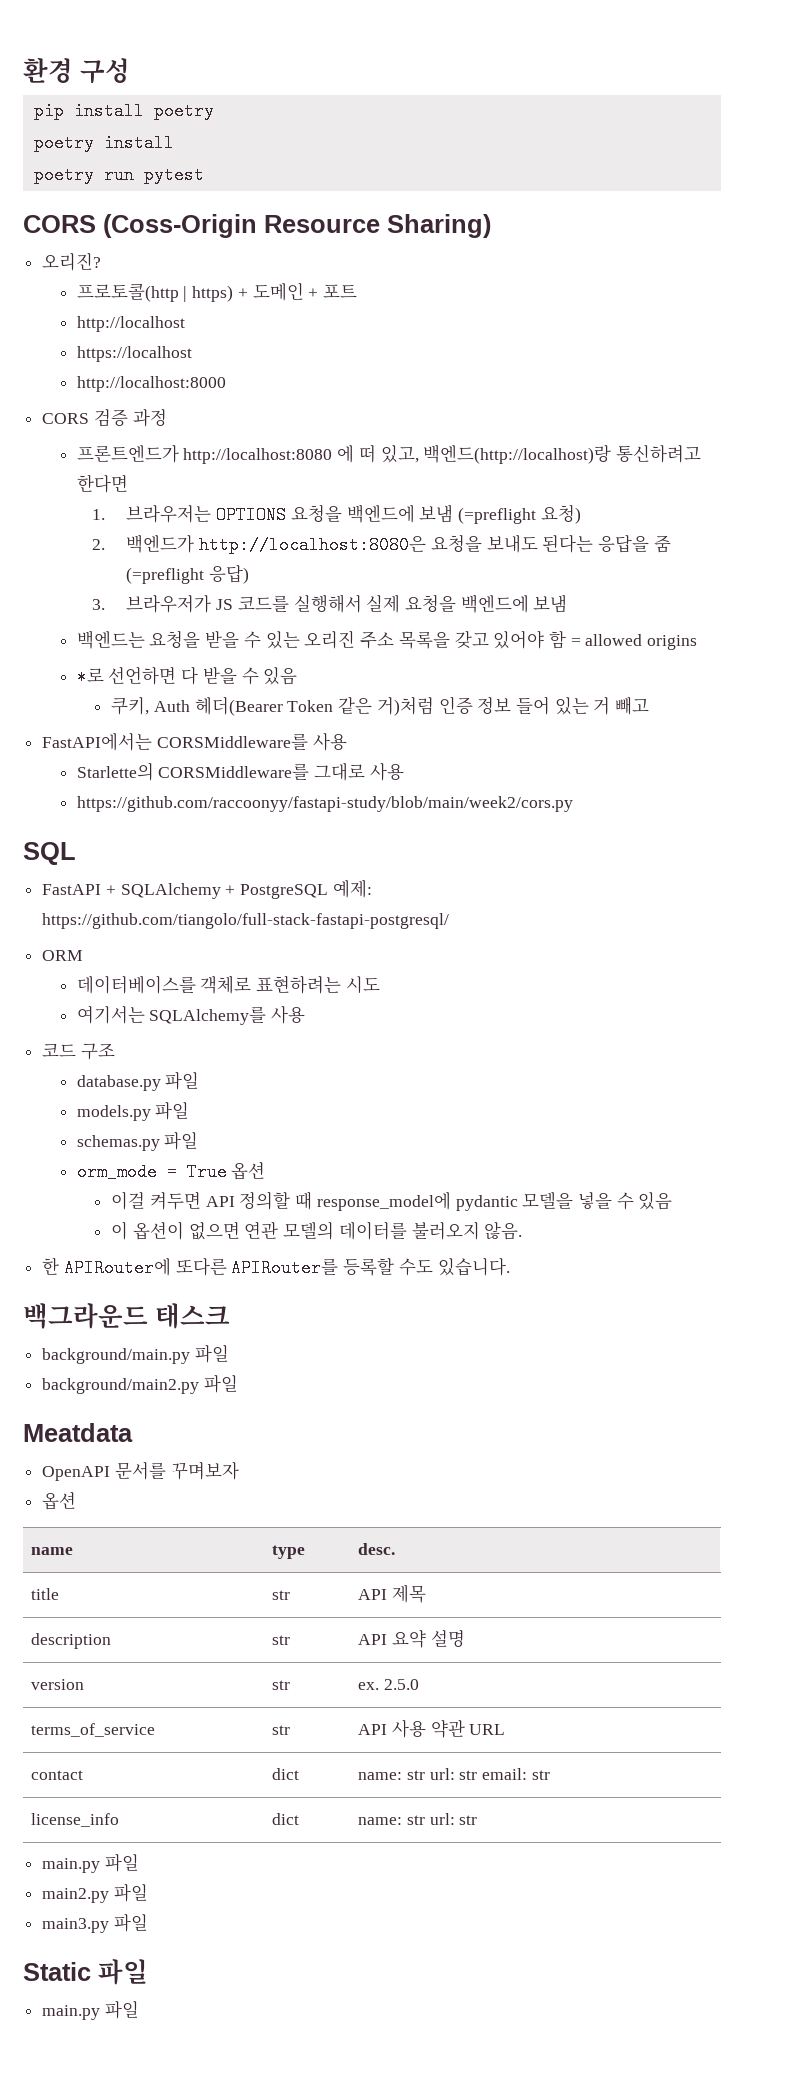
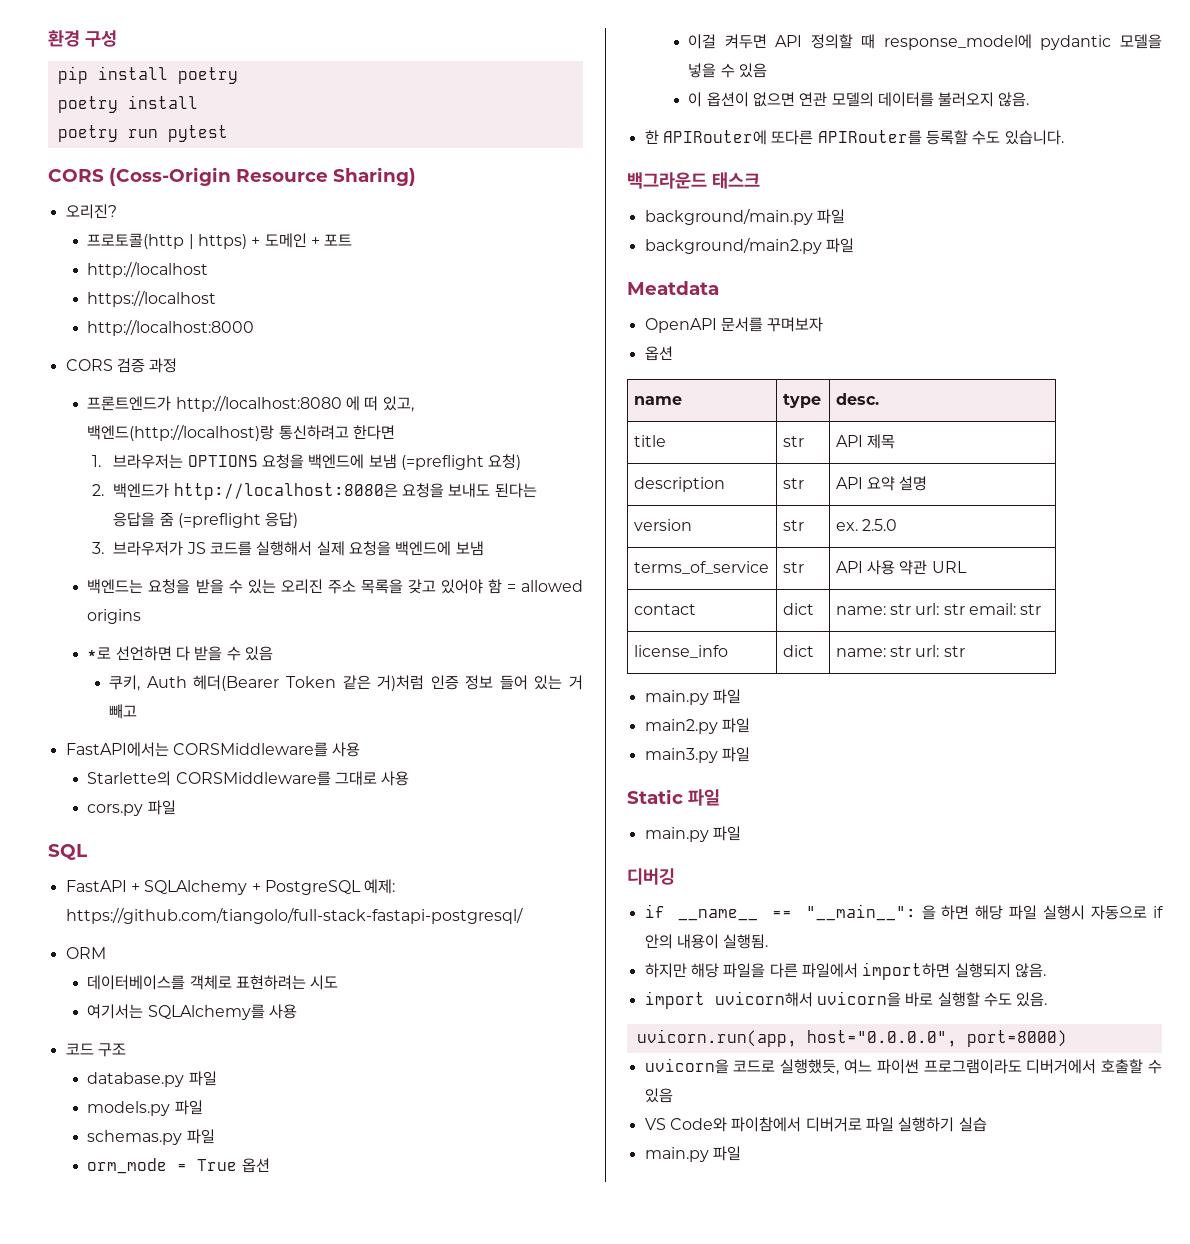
- https://github.com/raccoonyy/fastapi-study/blob/main/week2/cors.py
+ cors.py 파일
+ 디버깅
+ if __name__ == "__main__": 을 하면 해당 파일 실행시 자동으로 if 안의 내용이 실행됨.
+ 하지만 해당 파일을 다른 파일에서 import하면 실행되지 않음.
+ import uvicorn해서 uvicorn을 바로 실행할 수도 있음.
+ uvicorn.run(app, host="0.0.0.0", port=8000)
+ uvicorn을 코드로 실행했듯, 여느 파이썬 프로그램이라도 디버거에서 호출할 수 있음
+ VS Code와 파이참에서 디버거로 파일 실행하기 실습
+ main.py 파일

